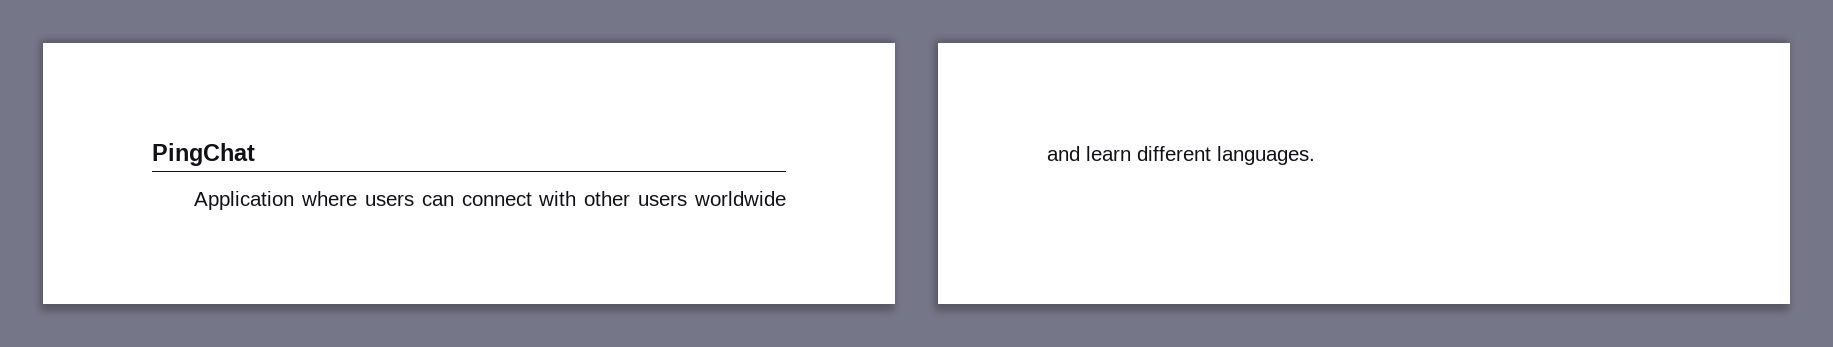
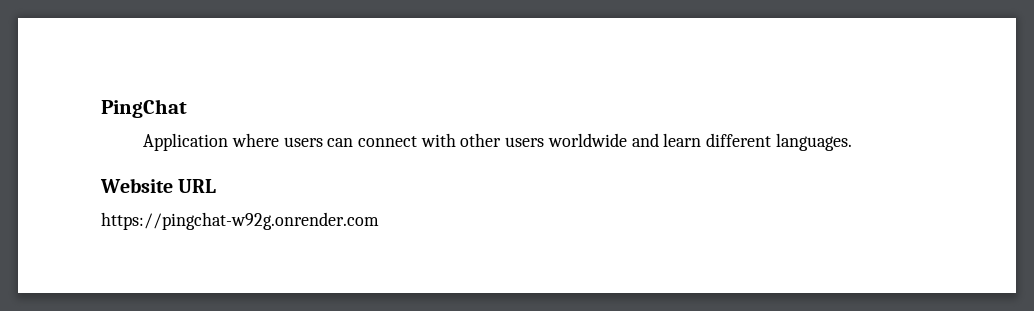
+ Website URL
+ https://pingchat-w92g.onrender.com

